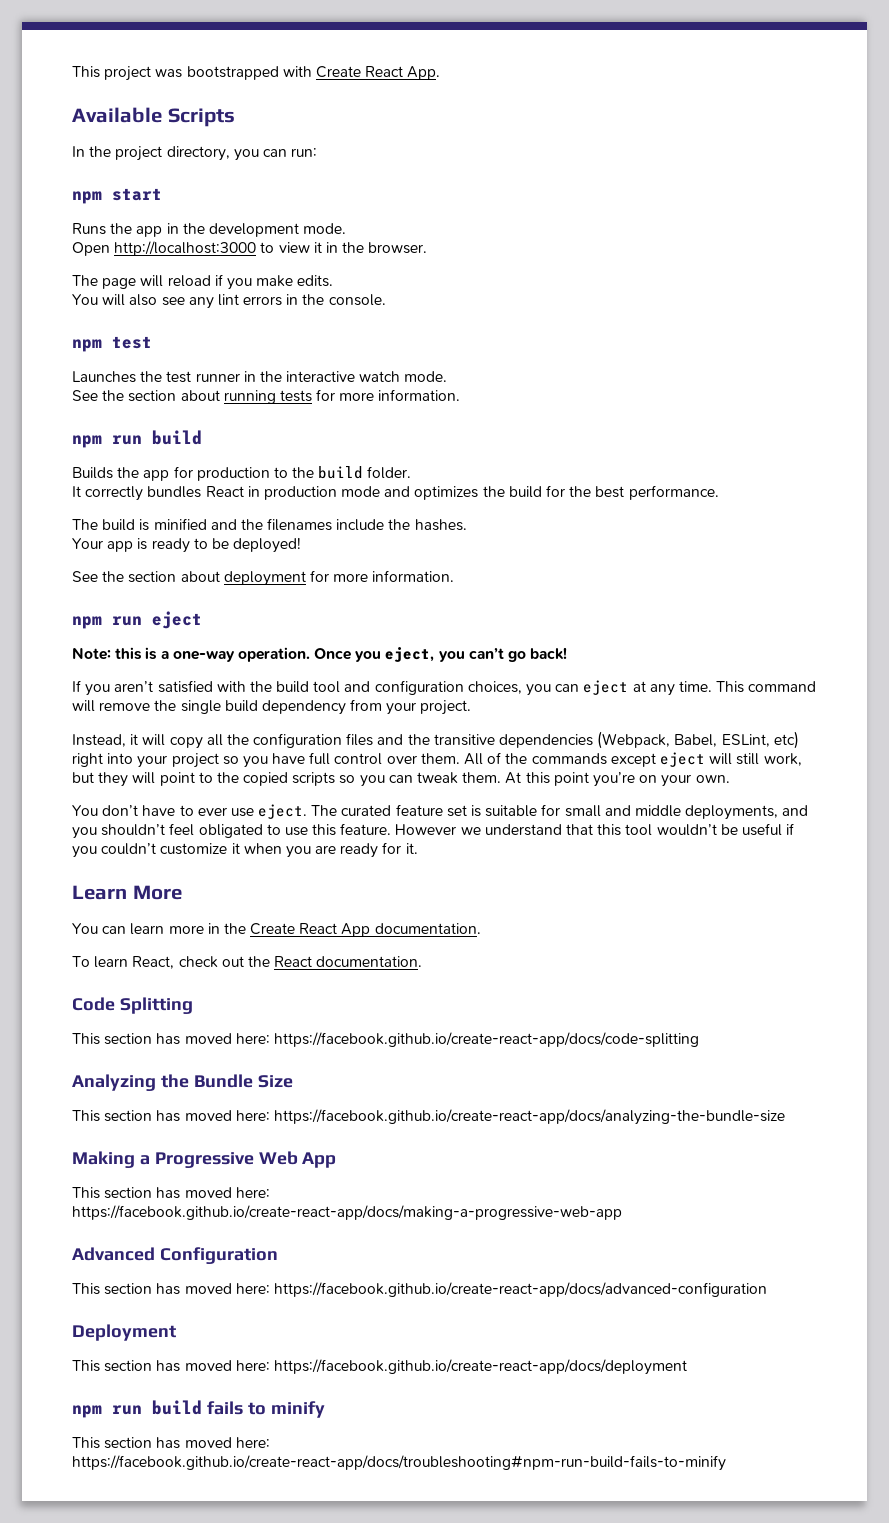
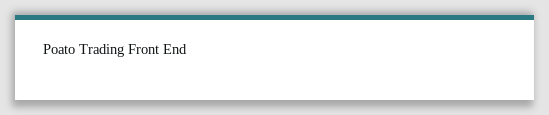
- This project was bootstrapped with Create React App.
- Available Scripts
- In the project directory, you can run:
- npm start
- Runs the app in the development mode.
- Open http://localhost:3000 to view it in the browser.
- The page will reload if you make edits.
- You will also see any lint errors in the console.
- npm test
- Launches the test runner in the interactive watch mode.
- See the section about running tests for more information.
- npm run build
- Builds the app for production to the build folder.
- It correctly bundles React in production mode and optimizes the build for the best performance.
- The build is minified and the filenames include the hashes.
- Your app is ready to be deployed!
- See the section about deployment for more information.
- npm run eject
- Note: this is a one-way operation. Once you eject, you can’t go back!
- If you aren’t satisfied with the build tool and configuration choices, you can eject at any time. This command will remove the single build dependency from your project.
- Instead, it will copy all the configuration files and the transitive dependencies (Webpack, Babel, ESLint, etc) right into your project so you have full control over them. All of the commands except eject will still work, but they will point to the copied scripts so you can tweak them. At this point you’re on your own.
- You don’t have to ever use eject. The curated feature set is suitable for small and middle deployments, and you shouldn’t feel obligated to use this feature. However we understand that this tool wouldn’t be useful if you couldn’t customize it when you are ready for it.
- Learn More
- You can learn more in the Create React App documentation.
- To learn React, check out the React documentation.
- Code Splitting
- This section has moved here: https://facebook.github.io/create-react-app/docs/code-splitting
- Analyzing the Bundle Size
- This section has moved here: https://facebook.github.io/create-react-app/docs/analyzing-the-bundle-size
- Making a Progressive Web App
- This section has moved here: https://facebook.github.io/create-react-app/docs/making-a-progressive-web-app
- Advanced Configuration
- This section has moved here: https://facebook.github.io/create-react-app/docs/advanced-configuration
- Deployment
- This section has moved here: https://facebook.github.io/create-react-app/docs/deployment
- npm run build fails to minify
- This section has moved here: https://facebook.github.io/create-react-app/docs/troubleshooting#npm-run-build-fails-to-minify
+ Poato Trading Front End

